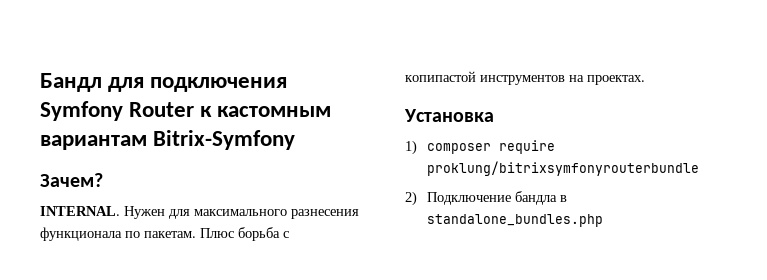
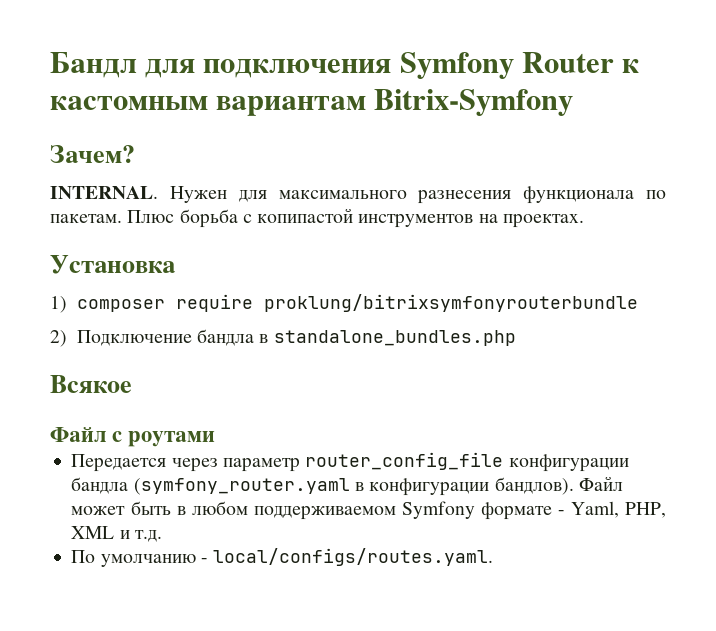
+ Всякое
+ Файл с роутами
+ Передается через параметр router_config_file конфигурации бандла (symfony_router.yaml в конфигурации бандлов). Файл может быть в любом поддерживаемом Symfony формате - Yaml, PHP, XML и т.д.
+ По умолчанию - local/configs/routes.yaml.

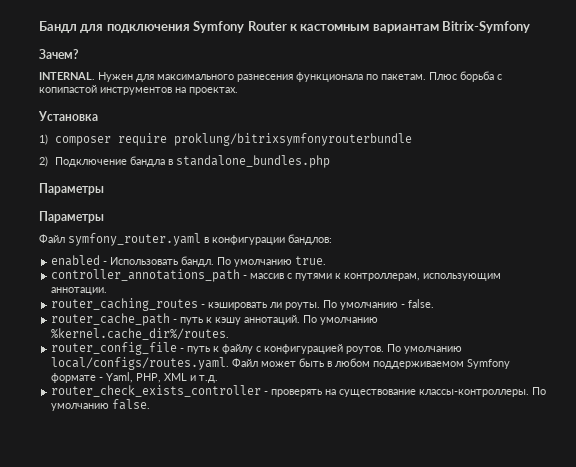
  2) Подключение бандла в standalone_bundles.php
- Всякое
- Файл с роутами
- Передается через параметр router_config_file конфигурации бандла (symfony_router.yaml в конфигурации бандлов). Файл может быть в любом поддерживаемом Symfony формате - Yaml, PHP, XML и т.д.
+ Параметры
+ Параметры
+ Файл symfony_router.yaml в конфигурации бандлов:
+ enabled - Использовать бандл. По умолчанию true.
+ controller_annotations_path - массив с путями к контроллерам, использующим аннотации.
+ router_caching_routes - кэшировать ли роуты. По умолчанию - false.
+ router_cache_path - путь к кэшу аннотаций. По умолчанию %kernel.cache_dir%/routes.
+ router_config_file - путь к файлу с конфигурацией роутов. По умолчанию local/configs/routes.yaml. Файл может быть в любом поддерживаемом Symfony формате - Yaml, PHP, XML и т.д.
- По умолчанию - local/configs/routes.yaml.
+ router_check_exists_controller - проверять на существование классы-контроллеры. По умолчанию false.

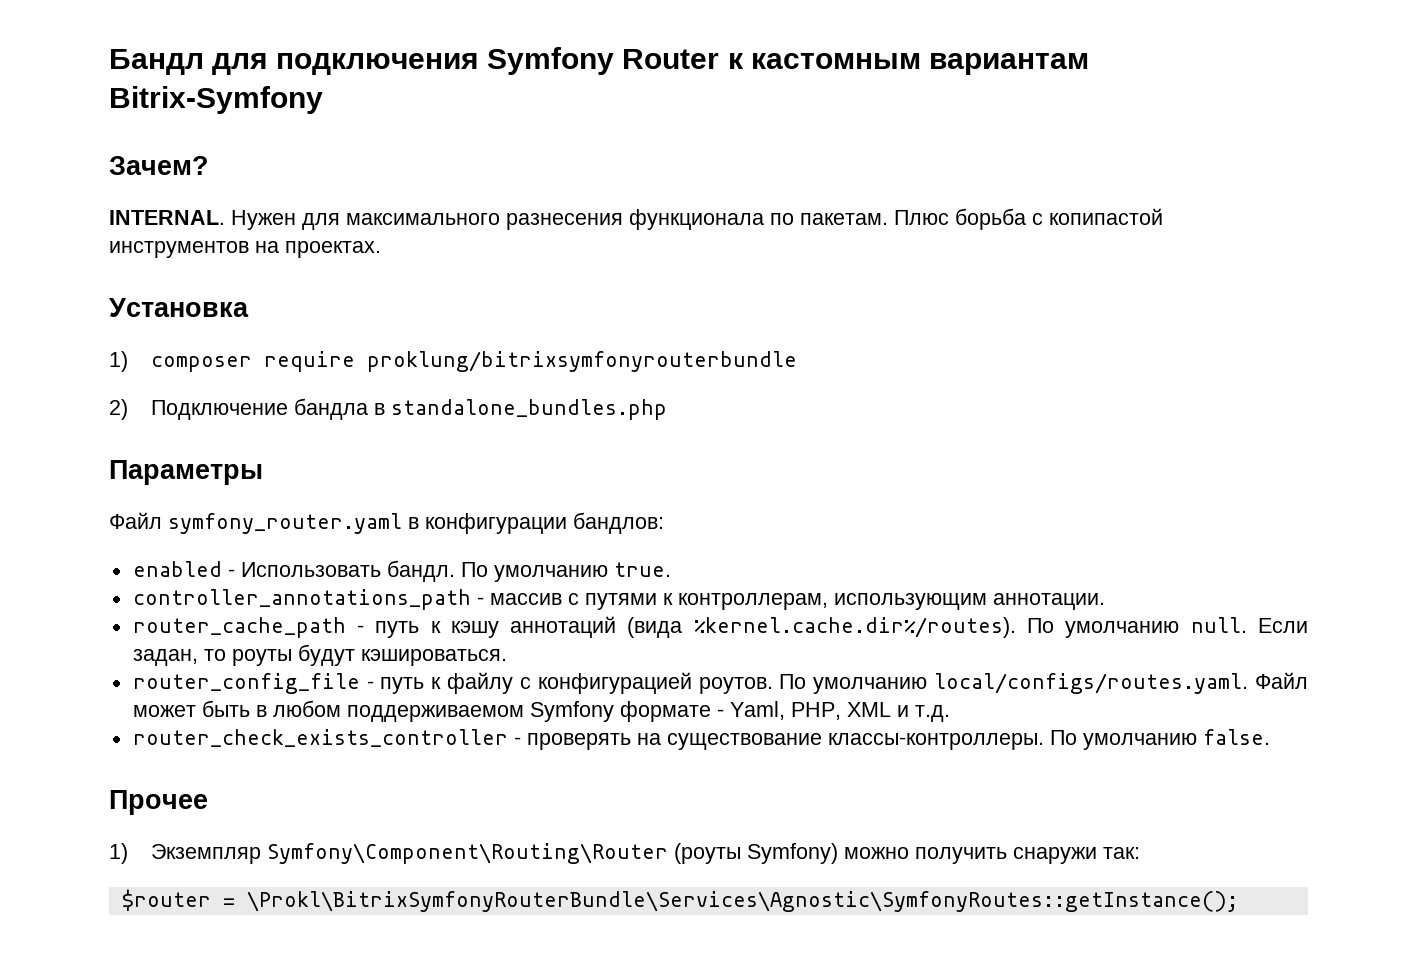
  2) Подключение бандла в standalone_bundles.php
- Параметры
- router_caching_routes - кэшировать ли роуты. По умолчанию - false.
- router_cache_path - путь к кэшу аннотаций. По умолчанию %kernel.cache_dir%/routes.
+ router_cache_path - путь к кэшу аннотаций (вида %kernel.cache.dir%/routes). По умолчанию null. Если задан, то роуты будут кэшироваться.
+ Прочее
+ 1) Экземпляр Symfony\Component\Routing\Router (роуты Symfony) можно получить снаружи так:
+ $router = \Prokl\BitrixSymfonyRouterBundle\Services\Agnostic\SymfonyRoutes::getInstance();

